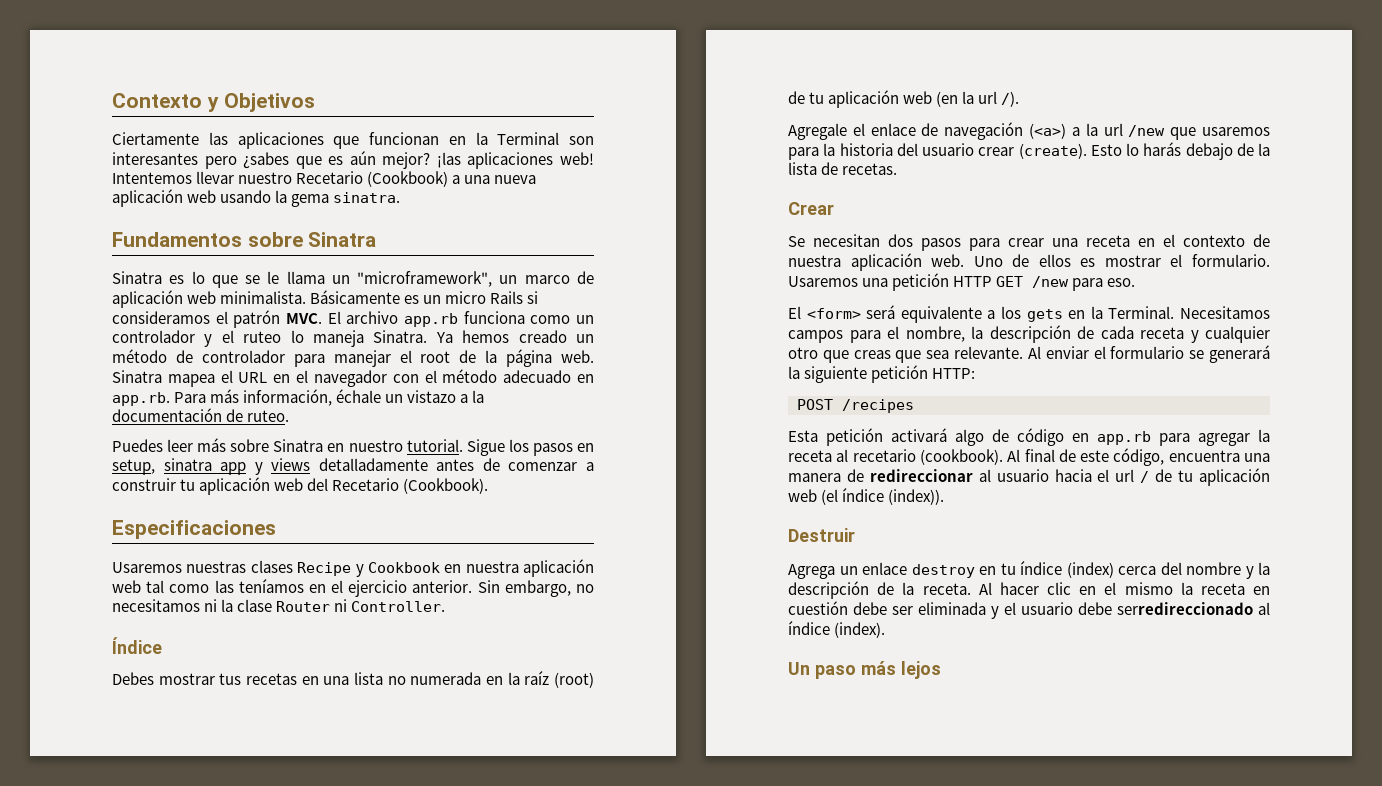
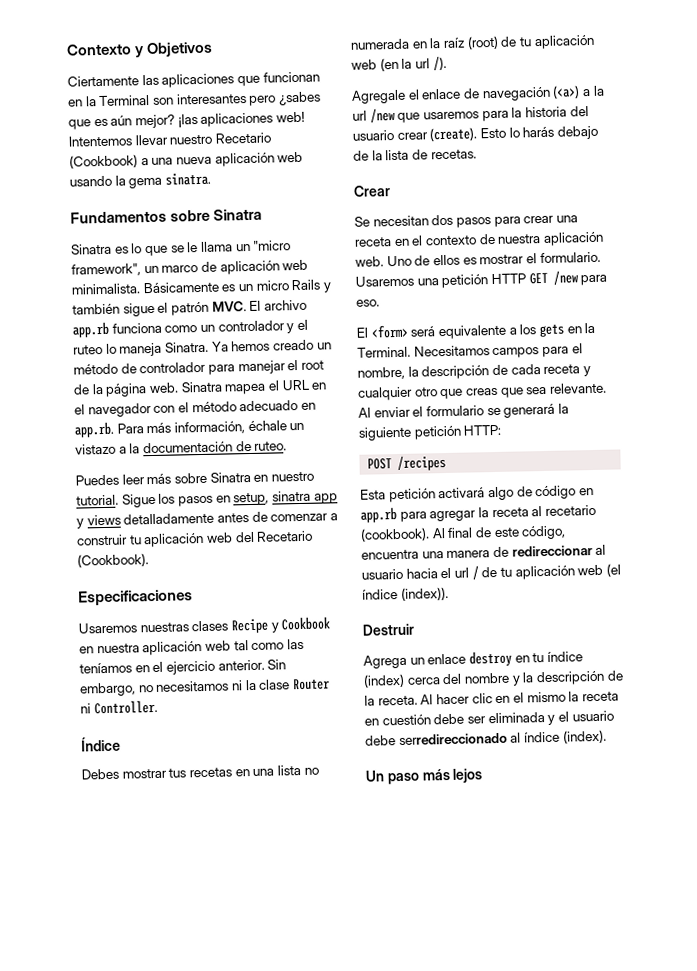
- Sinatra es lo que se le llama un "microframework", un marco de aplicación web minimalista.
+ Sinatra es lo que se le llama un "micro framework", un marco de aplicación web minimalista.
- Básicamente es un micro Rails si consideramos el patrón MVC. El archivo app.rb funciona como un controlador y el ruteo lo maneja Sinatra.
+ Básicamente es un micro Rails y también sigue el patrón MVC. El archivo app.rb funciona como un controlador y el ruteo lo maneja Sinatra.

